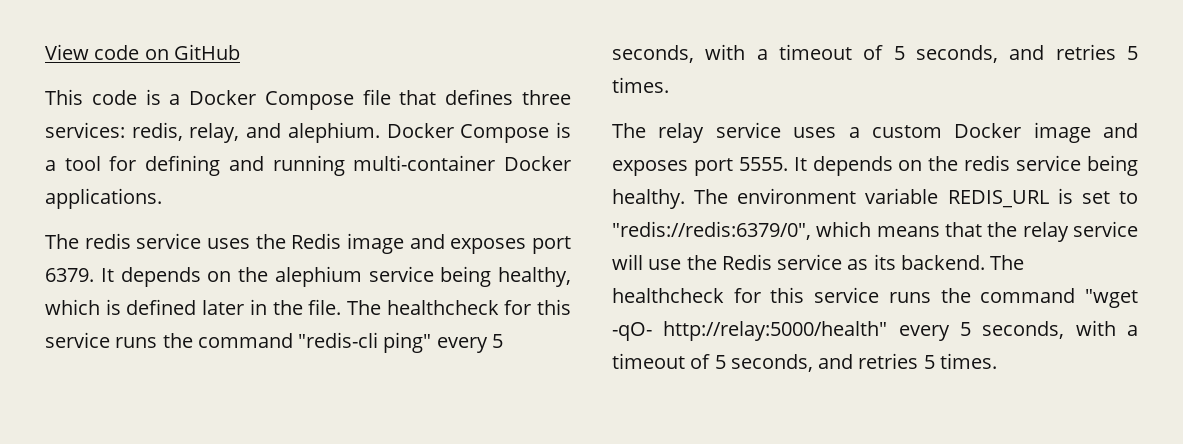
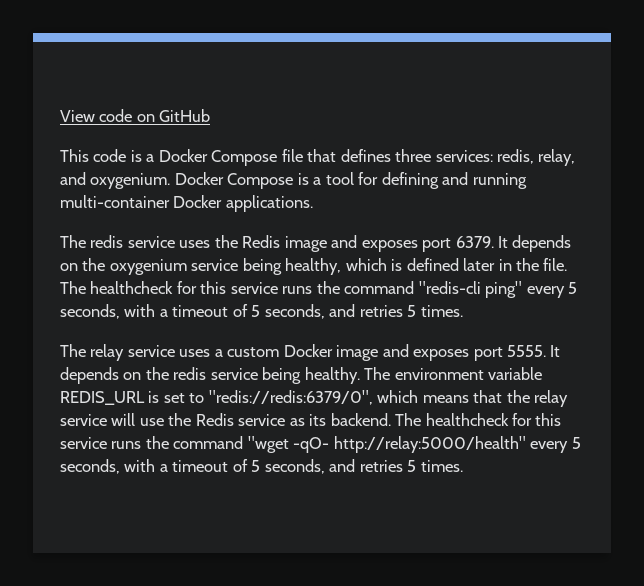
- This code is a Docker Compose file that defines three services: redis, relay, and alephium.
+ This code is a Docker Compose file that defines three services: redis, relay, and oxygenium.
- It depends on the alephium service being healthy, which is defined later in the file.
+ It depends on the oxygenium service being healthy, which is defined later in the file.

